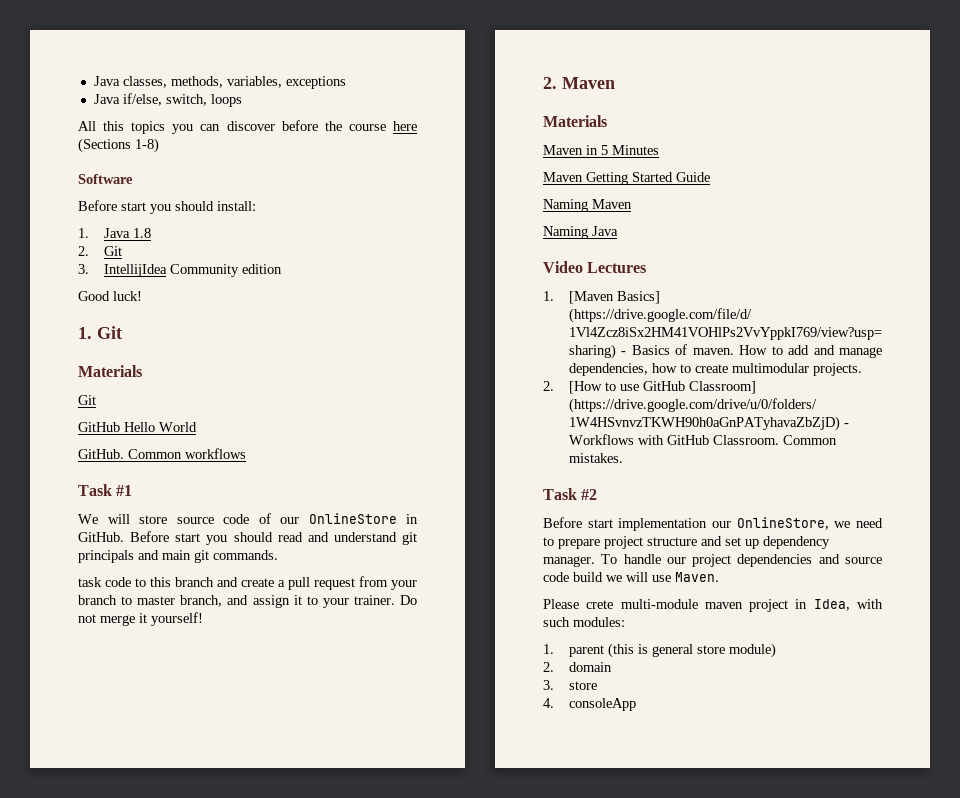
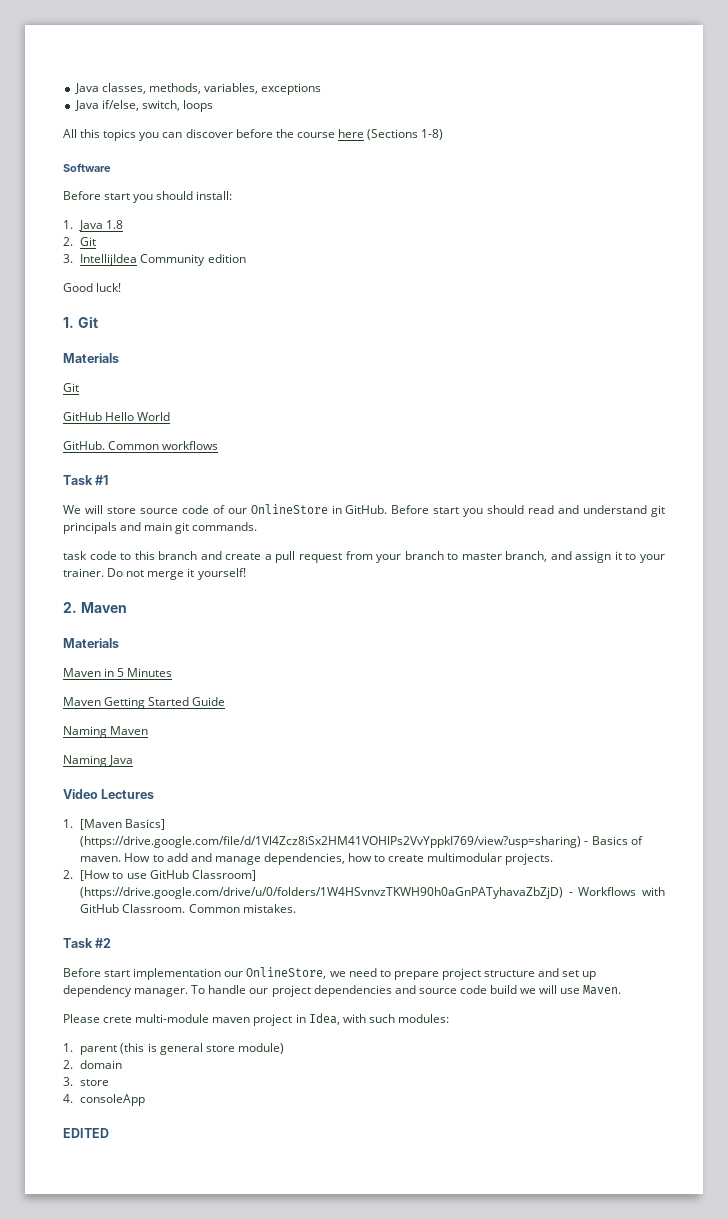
+ EDITED

